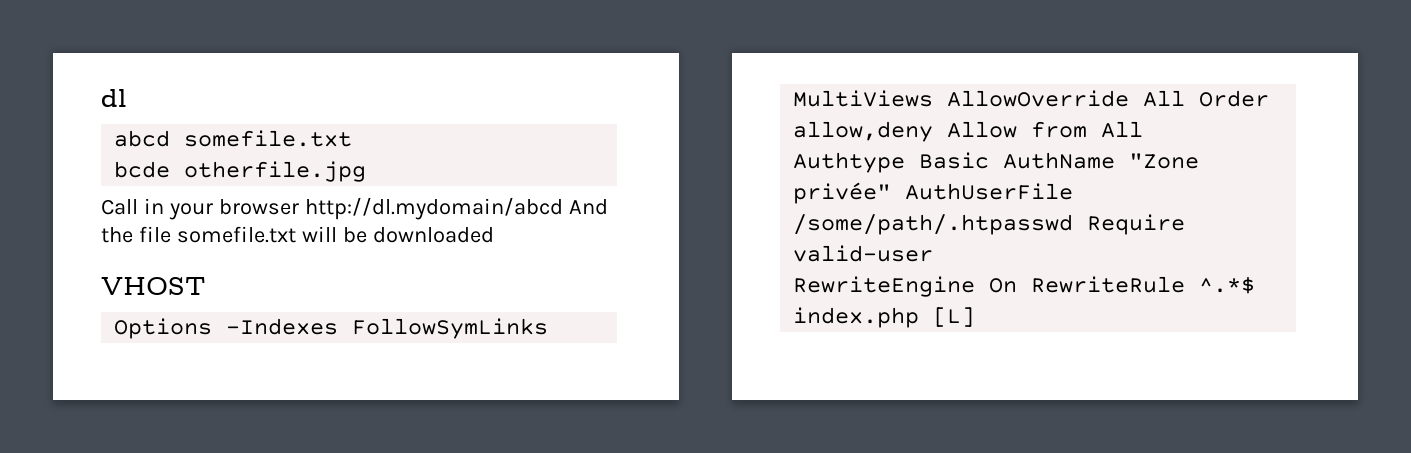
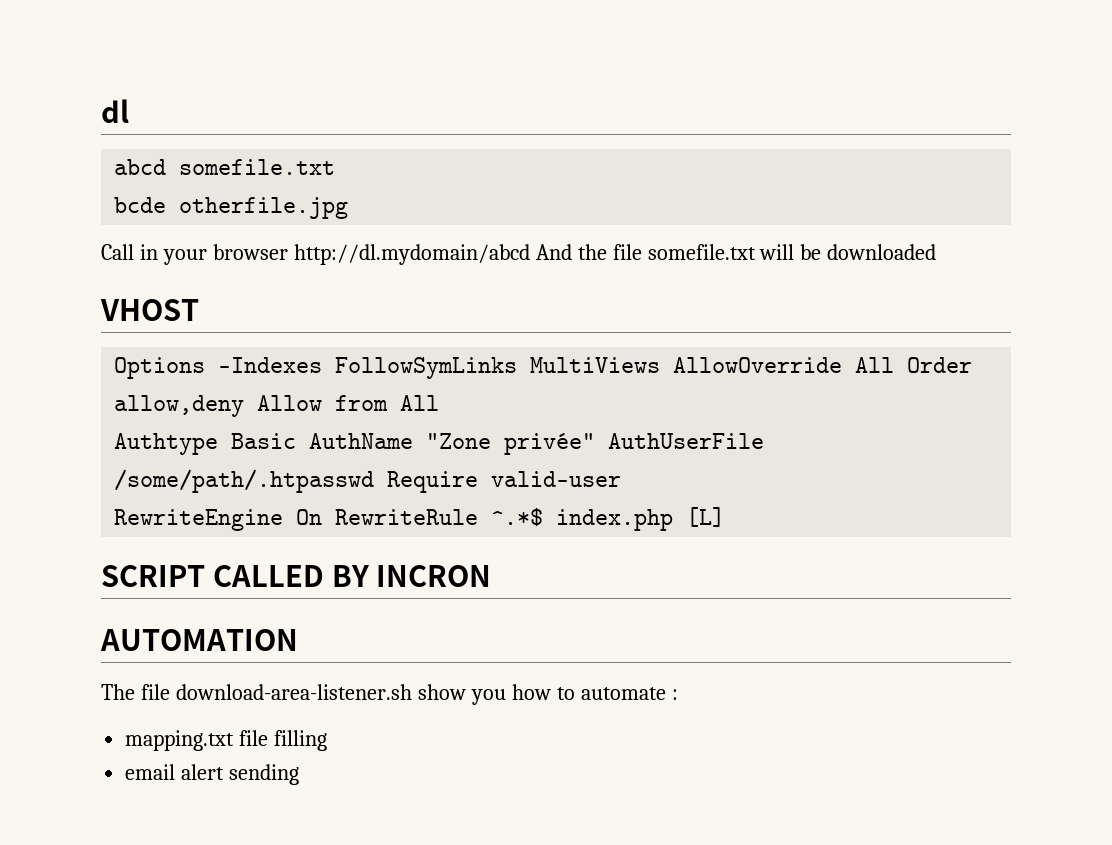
+ SCRIPT CALLED BY INCRON
+ AUTOMATION
+ The file download-area-listener.sh show you how to automate :
+ mapping.txt file filling
+ email alert sending

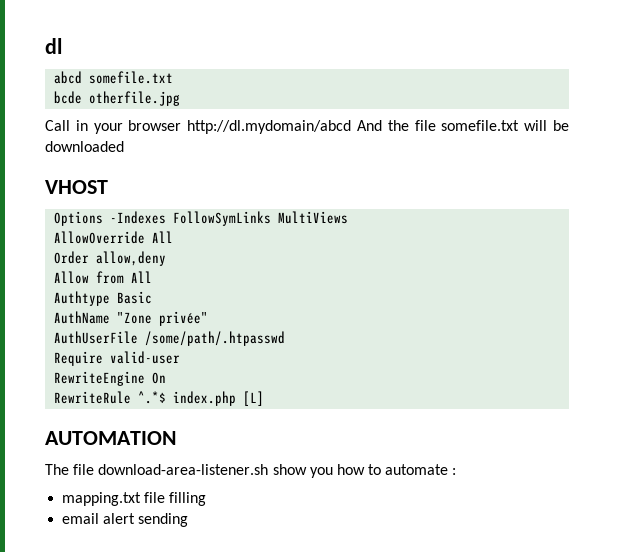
- Options -Indexes FollowSymLinks MultiViews AllowOverride All Order allow,deny Allow from All
+ Options -Indexes FollowSymLinks MultiViews
+ AllowOverride All
+ Order allow,deny
+ Allow from All
- Authtype Basic AuthName "Zone privée" AuthUserFile /some/path/.htpasswd Require valid-user
+ Authtype Basic
+ AuthName "Zone privée"
+ AuthUserFile /some/path/.htpasswd
+ Require valid-user
- RewriteEngine On RewriteRule ^.*$ index.php [L]
+ RewriteEngine On
+ RewriteRule ^.*$ index.php [L]
- SCRIPT CALLED BY INCRON

